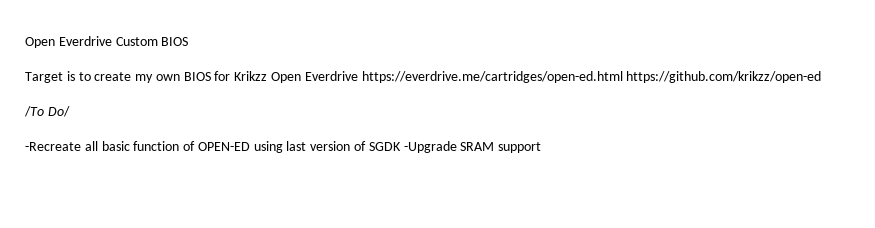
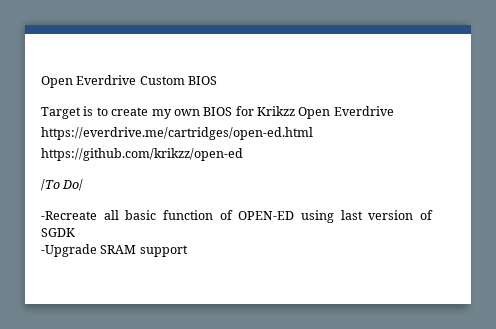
- Target is to create my own BIOS for Krikzz Open Everdrive https://everdrive.me/cartridges/open-ed.html https://github.com/krikzz/open-ed
+ Target is to create my own BIOS for Krikzz Open Everdrive
+ https://everdrive.me/cartridges/open-ed.html
+ https://github.com/krikzz/open-ed
- -Recreate all basic function of OPEN-ED using last version of SGDK -Upgrade SRAM support
+ -Recreate all basic function of OPEN-ED using last version of SGDK
+ -Upgrade SRAM support

